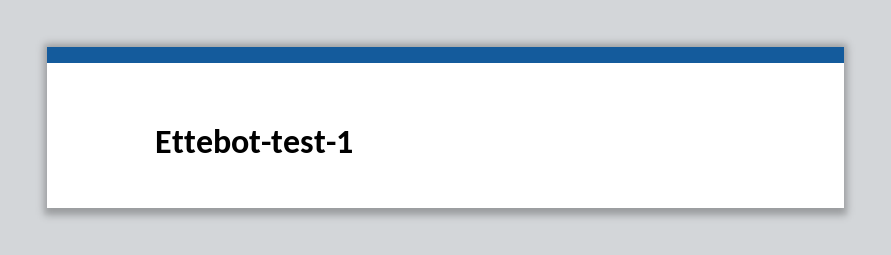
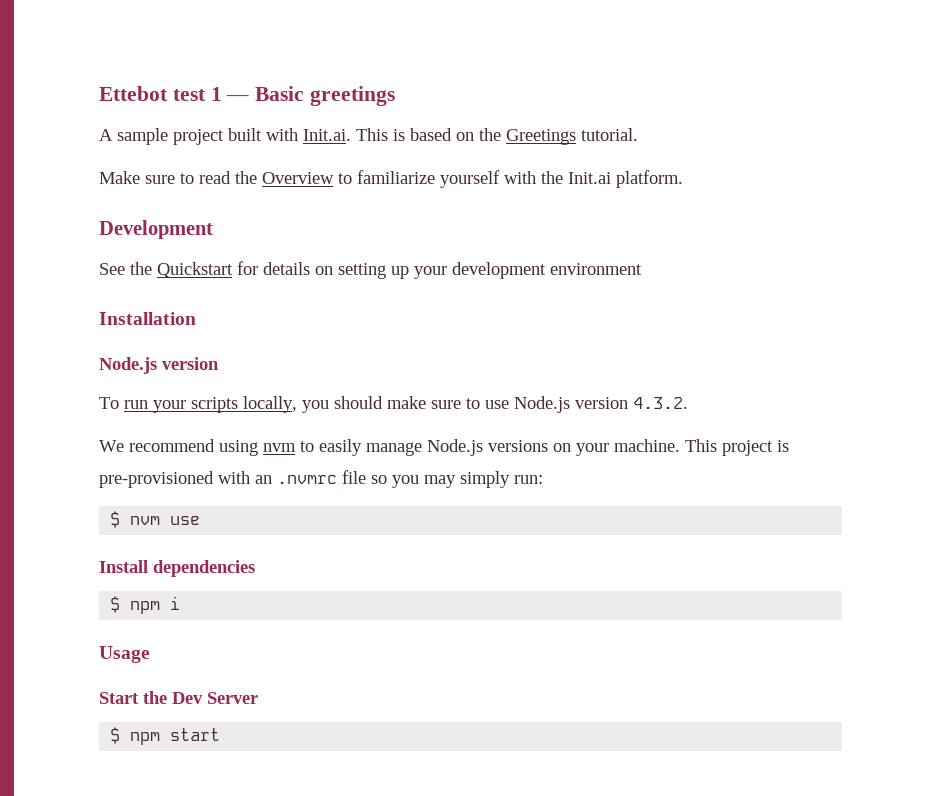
- Ettebot-test-1
+ Ettebot test 1 — Basic greetings
+ A sample project built with Init.ai. This is based on the Greetings tutorial.
+ Make sure to read the Overview to familiarize yourself with the Init.ai platform.
+ Development
+ See the Quickstart for details on setting up your development environment
+ Installation
+ Node.js version
+ To run your scripts locally, you should make sure to use Node.js version 4.3.2.
+ We recommend using nvm to easily manage Node.js versions on your machine. This project is pre-provisioned with an .nvmrc file so you may simply run:
+ $ nvm use
+ Install dependencies
+ $ npm i
+ Usage
+ Start the Dev Server
+ $ npm start

